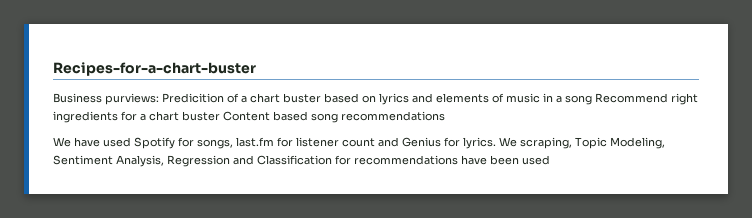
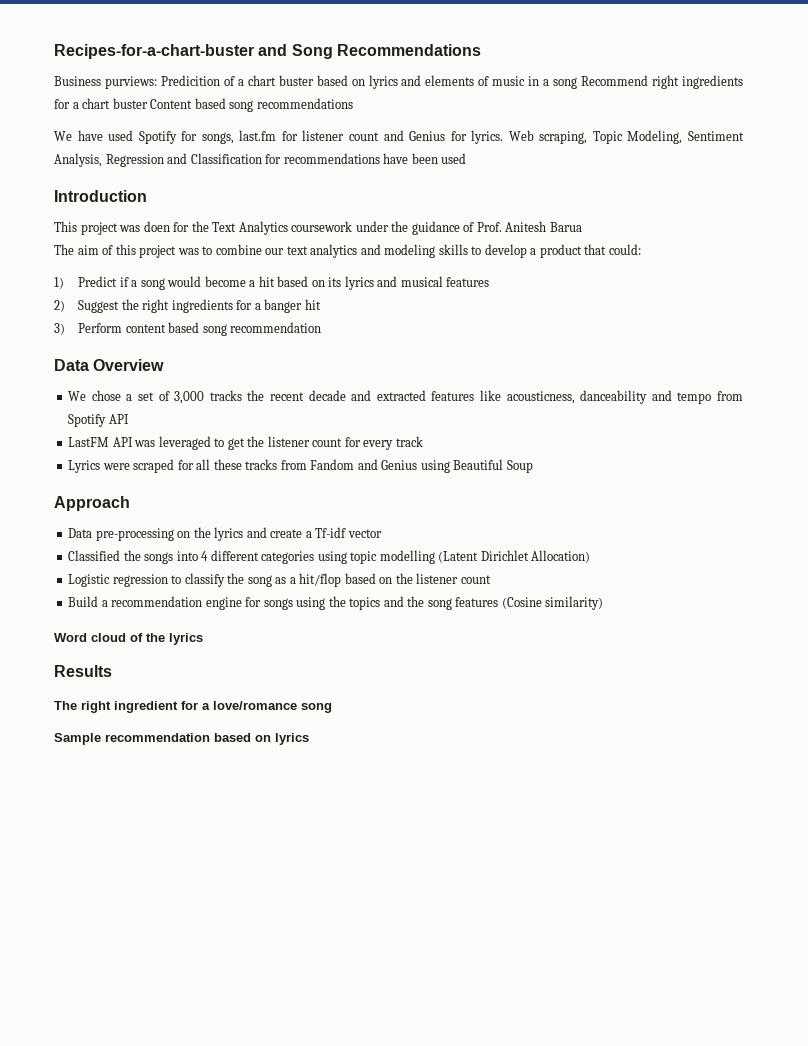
- Recipes-for-a-chart-buster
+ Recipes-for-a-chart-buster and Song Recommendations
- We scraping, Topic Modeling, Sentiment Analysis, Regression and Classification for recommendations have been used
+ Web scraping, Topic Modeling, Sentiment Analysis, Regression and Classification for recommendations have been used
+ Introduction
+ This project was doen for the Text Analytics coursework under the guidance of Prof. Anitesh Barua
+ The aim of this project was to combine our text analytics and modeling skills to develop a product that could:
+ 1) Predict if a song would become a hit based on its lyrics and musical features
+ 2) Suggest the right ingredients for a banger hit
+ 3) Perform content based song recommendation
+ Data Overview
+ We chose a set of 3,000 tracks the recent decade and extracted features like acousticness, danceability and tempo from Spotify API
+ LastFM API was leveraged to get the listener count for every track
+ Lyrics were scraped for all these tracks from Fandom and Genius using Beautiful Soup
+ Approach
+ Data pre-processing on the lyrics and create a Tf-idf vector
+ Classified the songs into 4 different categories using topic modelling (Latent Dirichlet Allocation)
+ Logistic regression to classify the song as a hit/flop based on the listener count
+ Build a recommendation engine for songs using the topics and the song features (Cosine similarity)
+ Word cloud of the lyrics
+ Results
+ The right ingredient for a love/romance song
+ Sample recommendation based on lyrics

